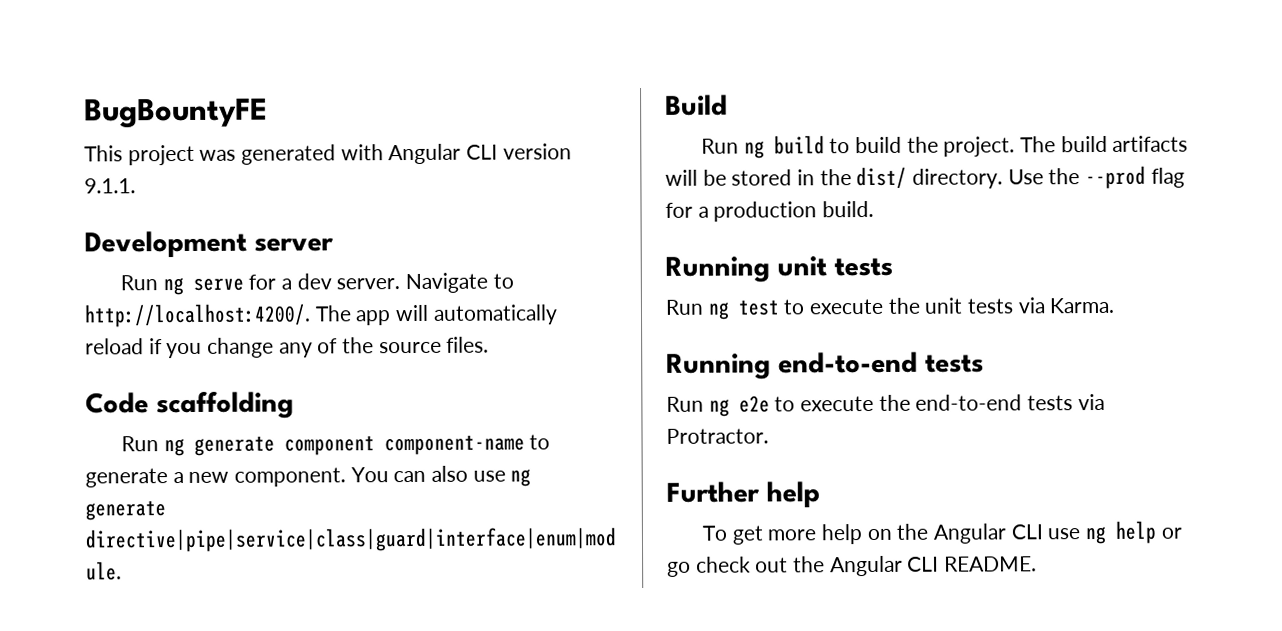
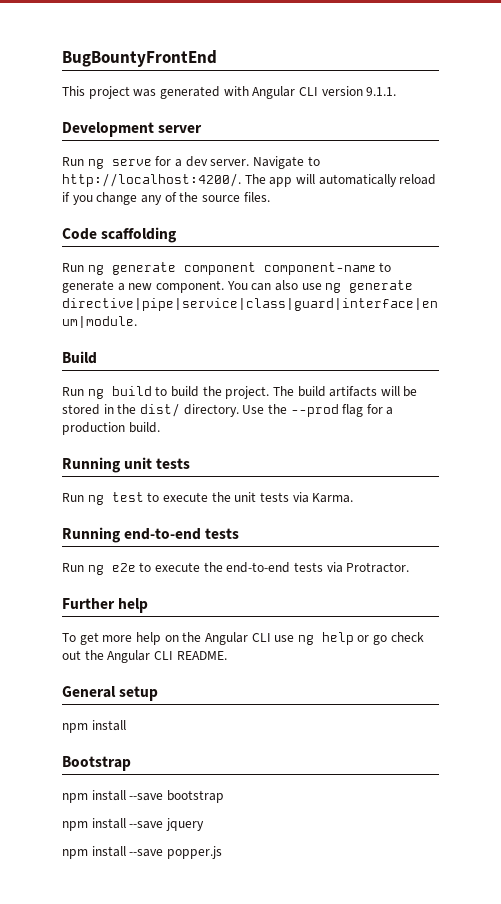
- BugBountyFE
+ BugBountyFrontEnd
+ General setup
+ npm install
+ Bootstrap
+ npm install --save bootstrap
+ npm install --save jquery
+ npm install --save popper.js

